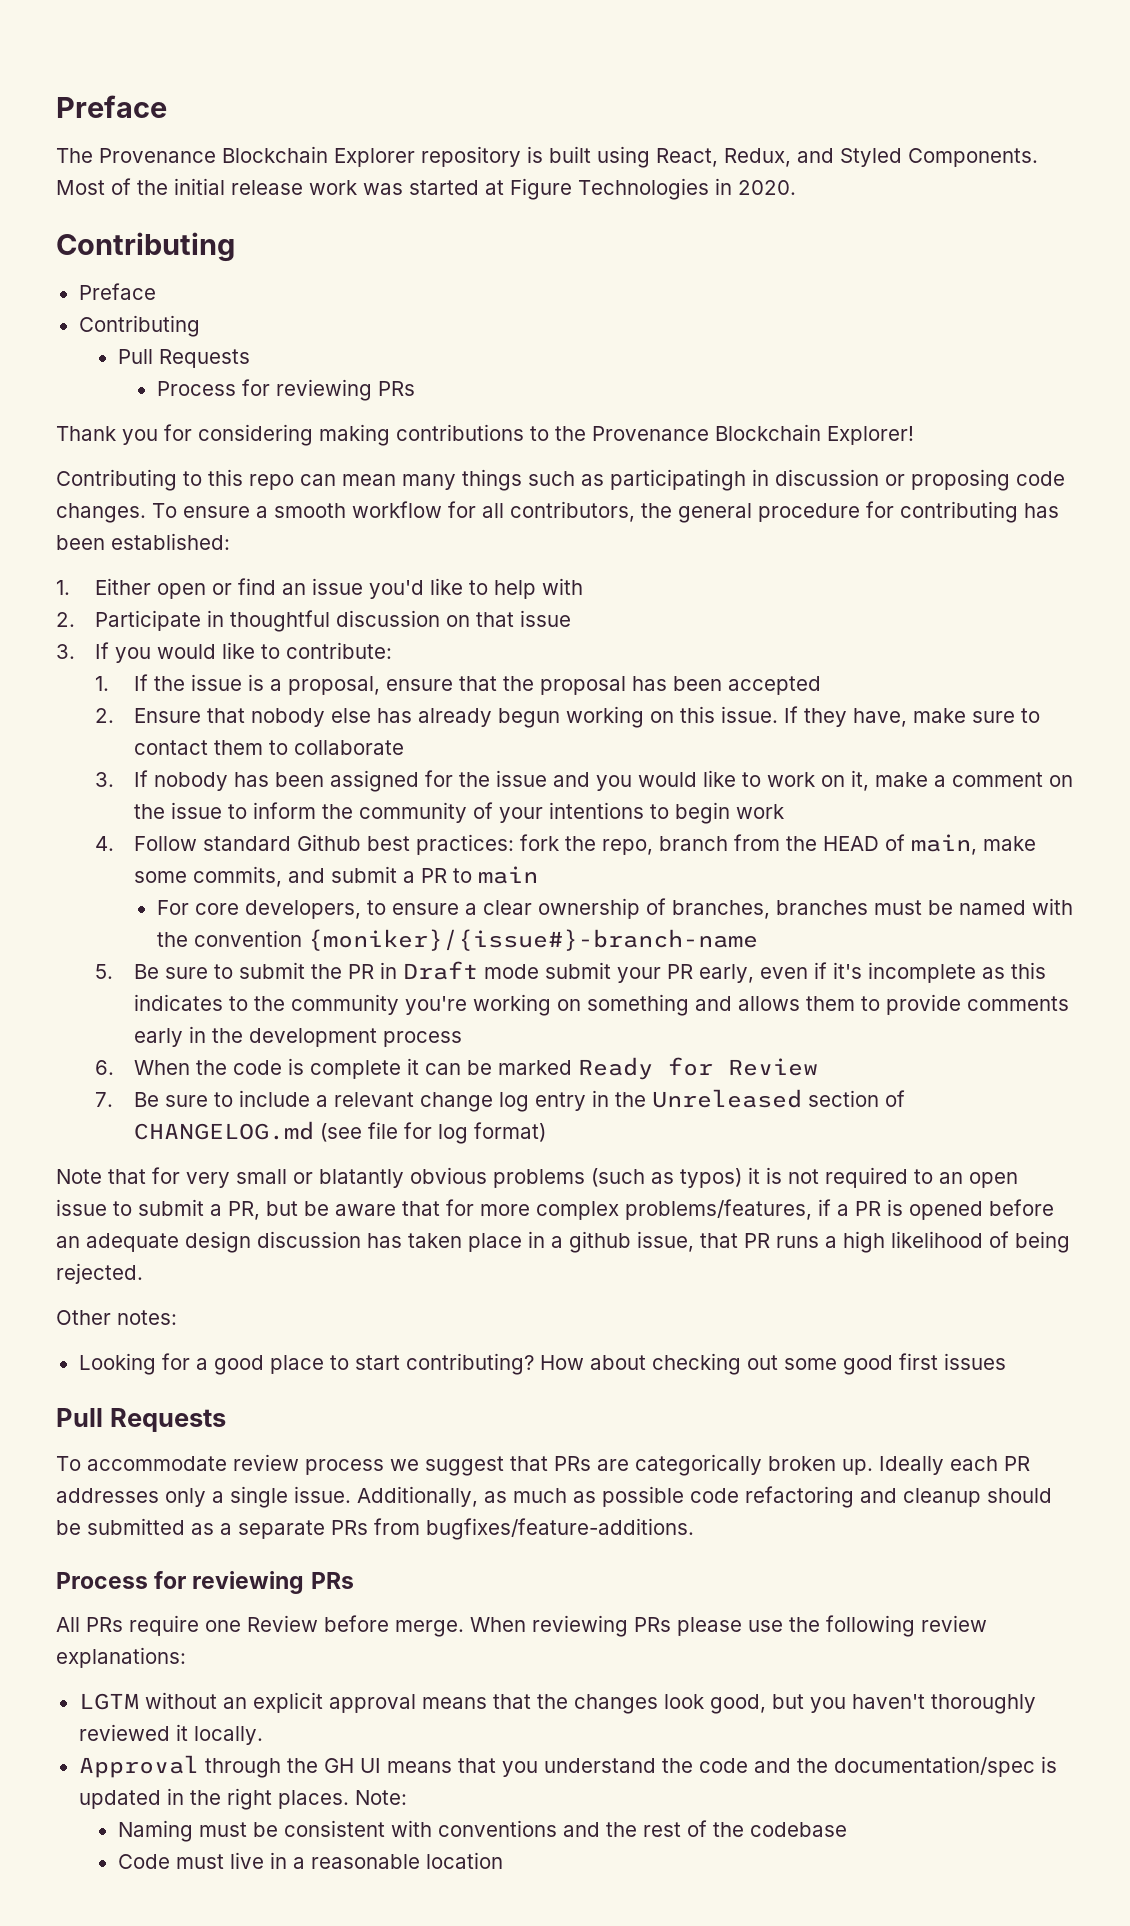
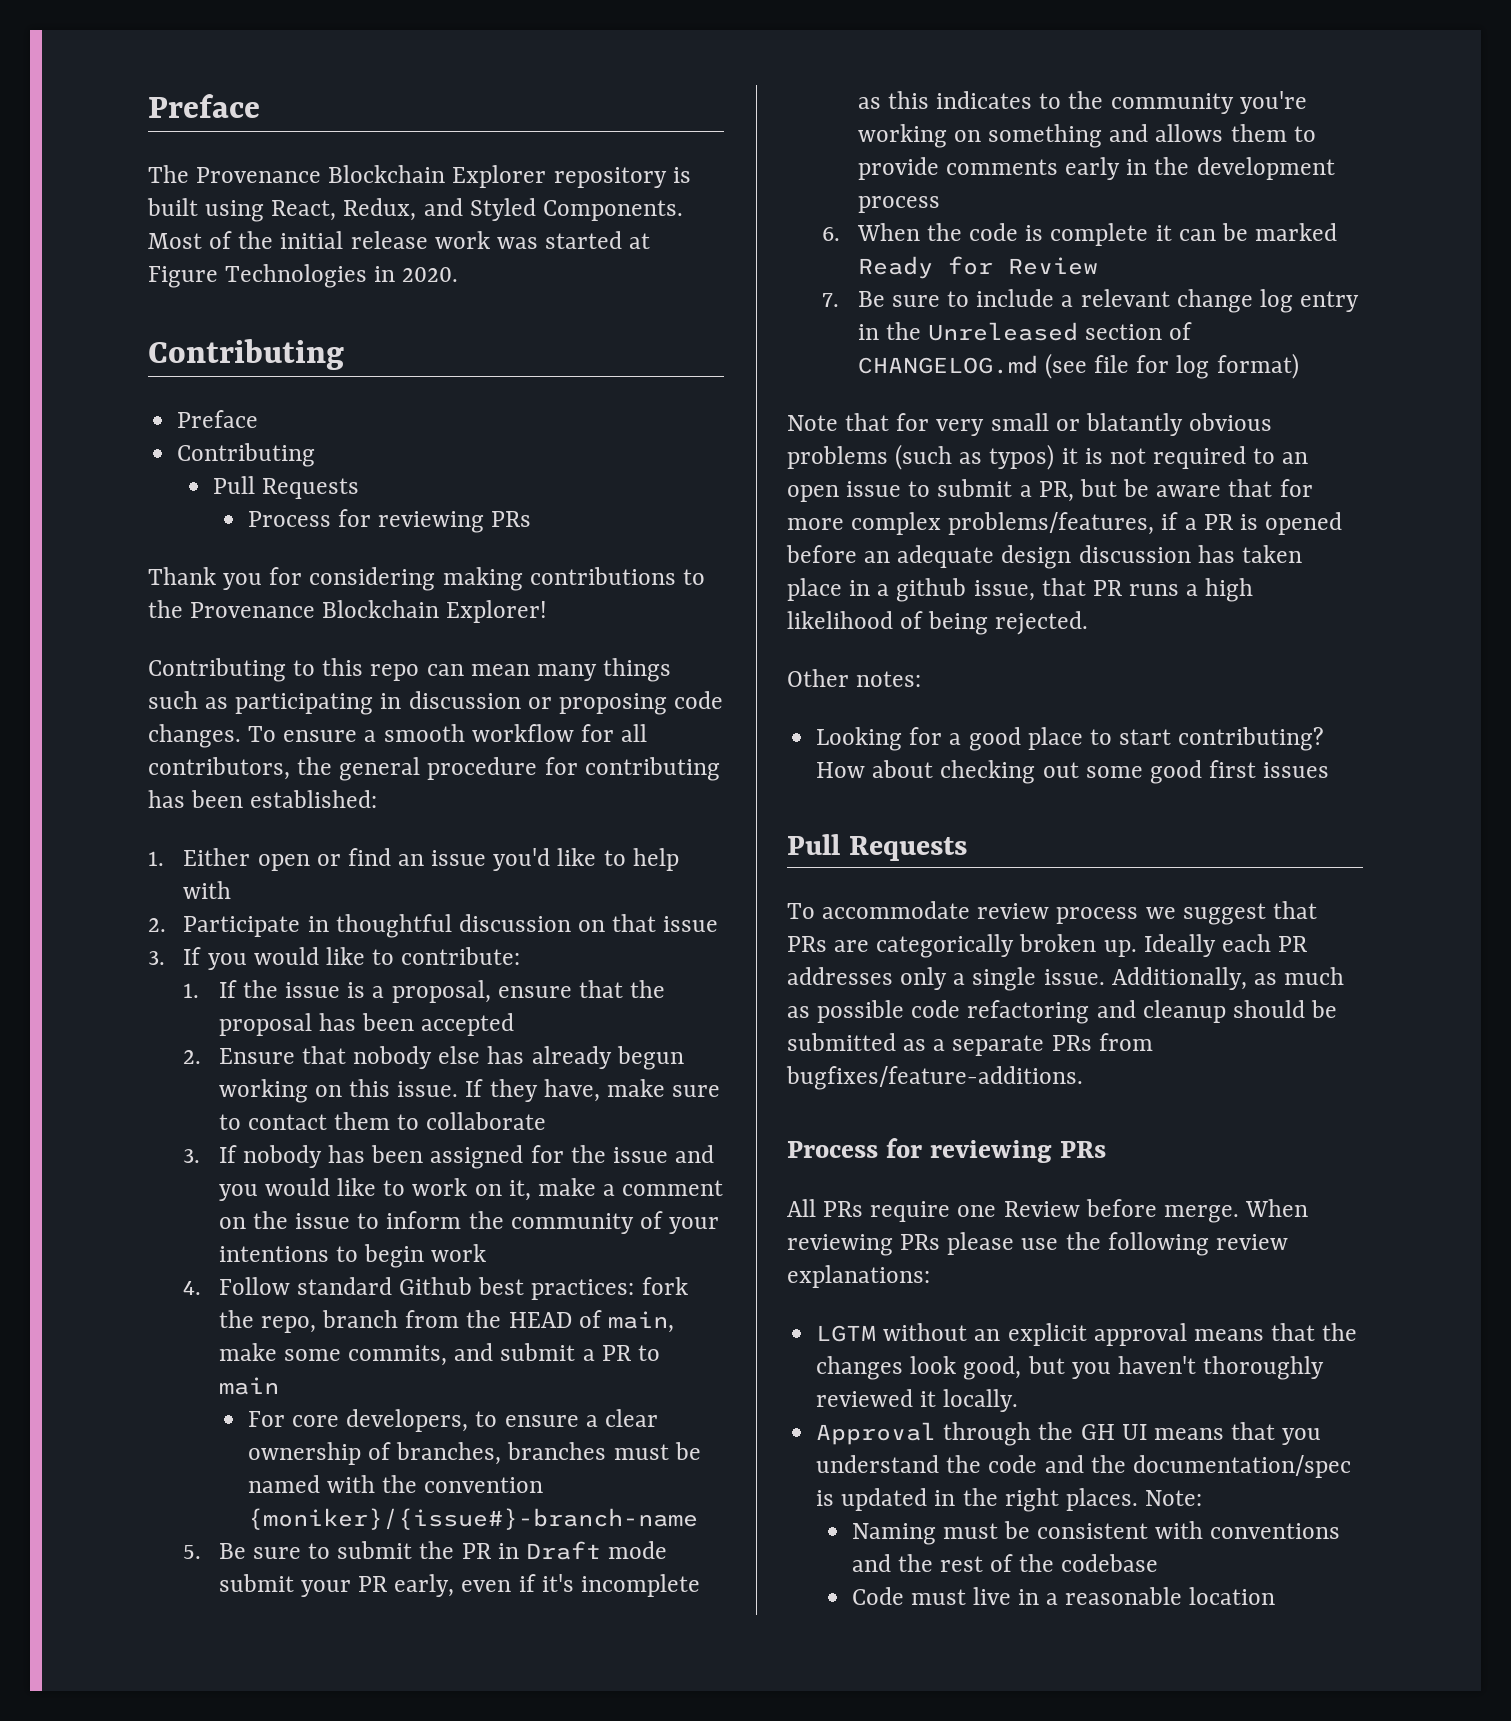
- Contributing to this repo can mean many things such as participatingh in discussion or proposing code changes.
+ Contributing to this repo can mean many things such as participating in discussion or proposing code changes.

